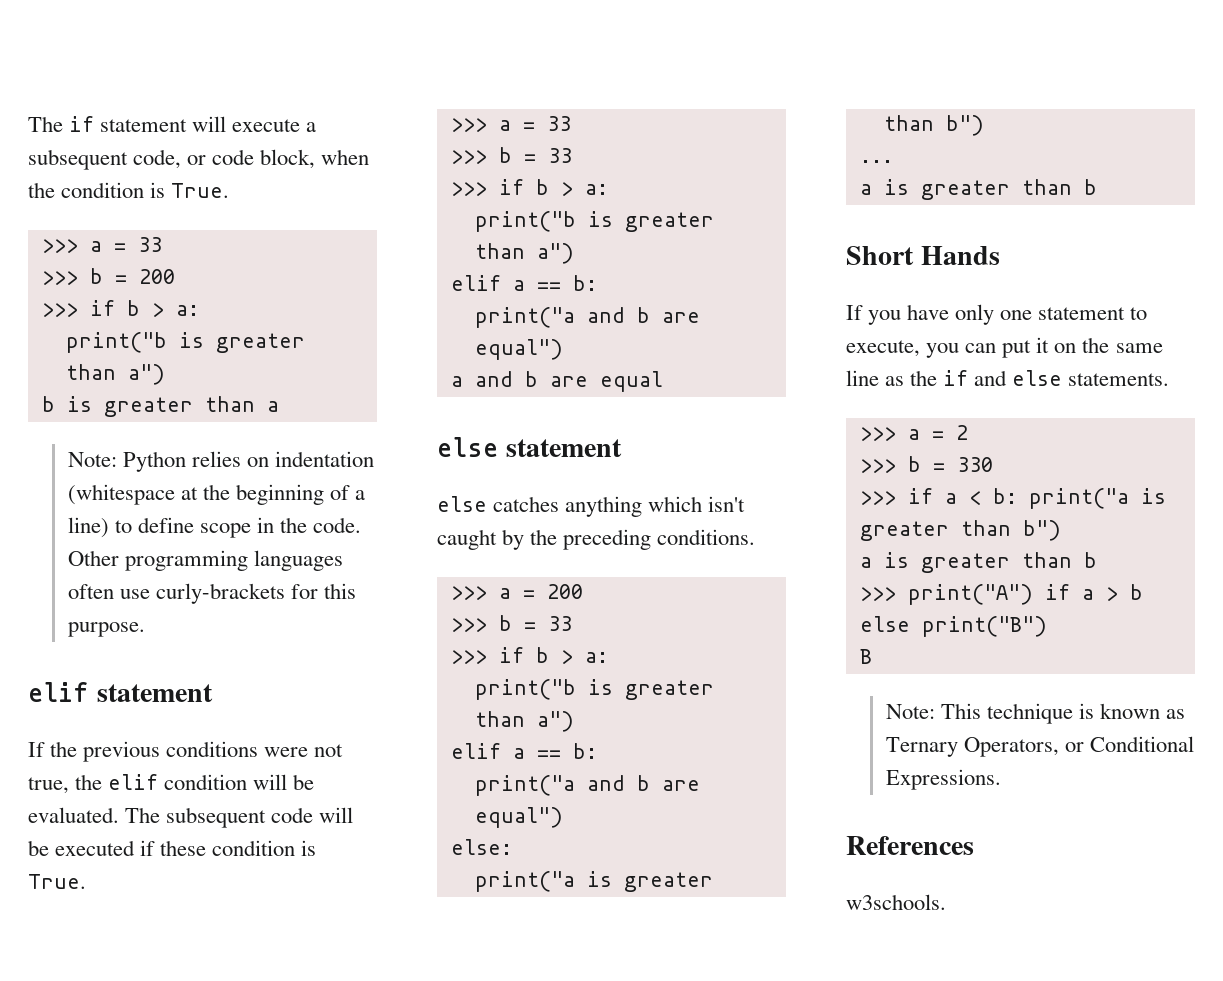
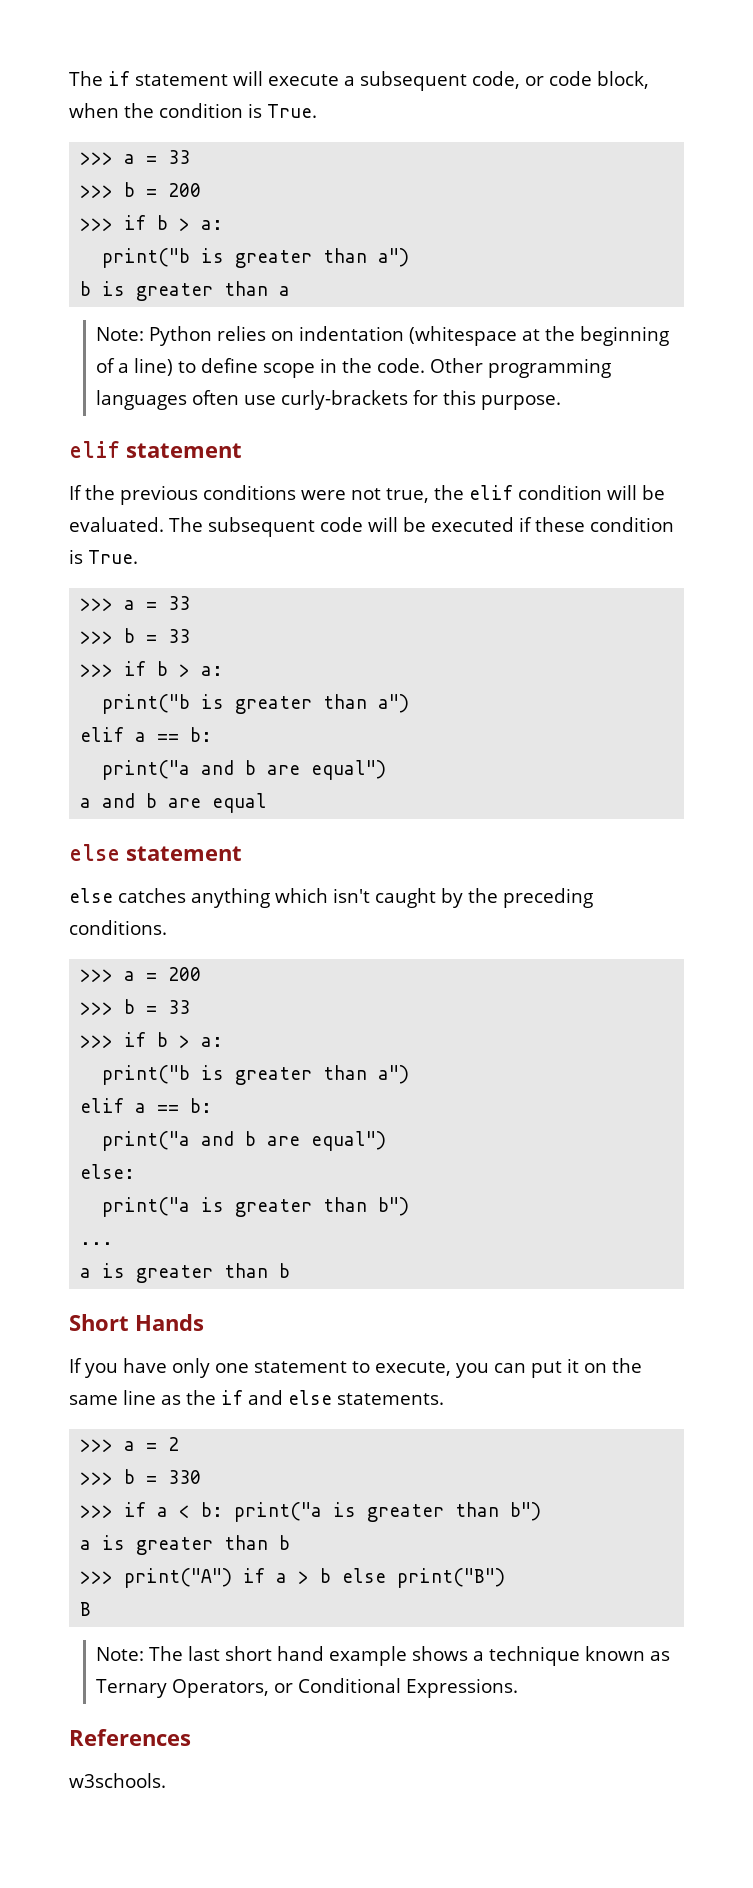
- Note: This technique is known as Ternary Operators, or Conditional Expressions.
+ Note: The last short hand example shows a technique known as Ternary Operators, or Conditional Expressions.

